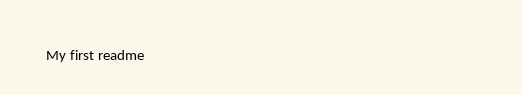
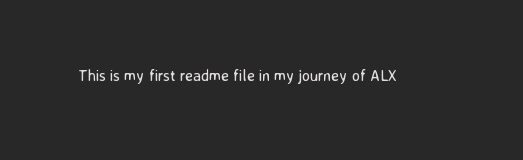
- My first readme
+ This is my first readme file in my journey of ALX

